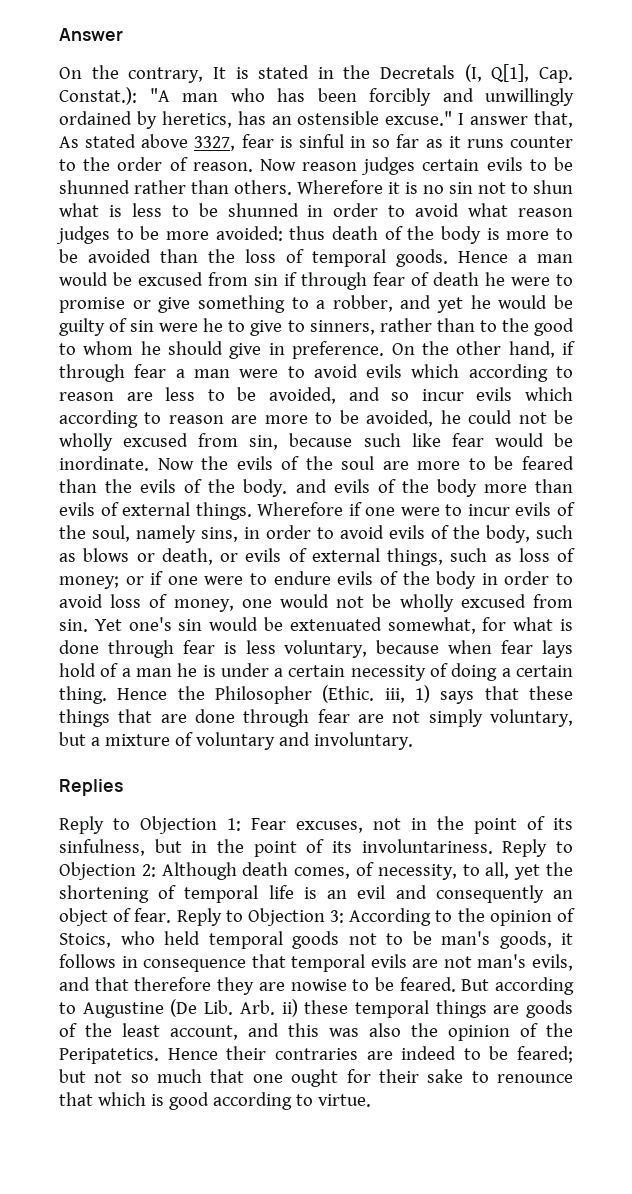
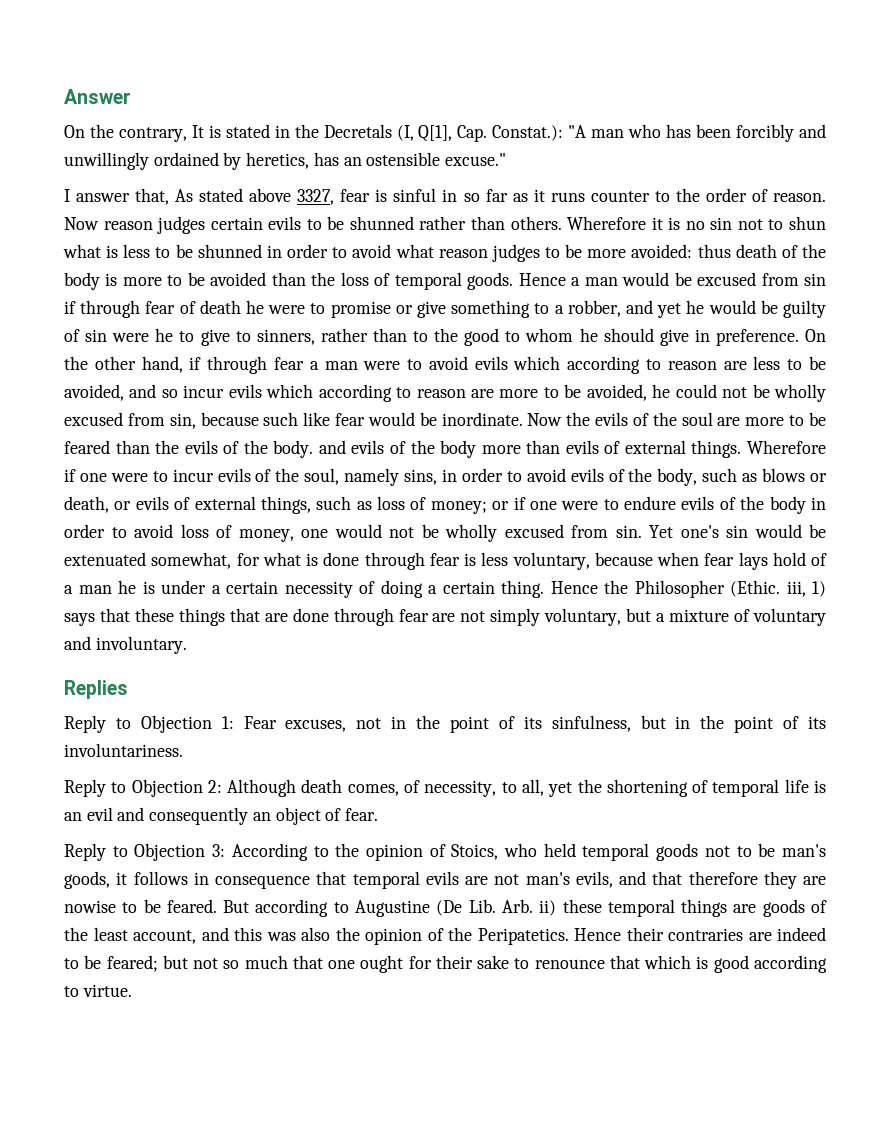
- On the contrary, It is stated in the Decretals (I, Q[1], Cap. Constat.): "A man who has been forcibly and unwillingly ordained by heretics, has an ostensible excuse." I answer that, As stated above 3327, fear is sinful in so far as it runs counter to the order of reason.
+ On the contrary, It is stated in the Decretals (I, Q[1], Cap. Constat.): "A man who has been forcibly and unwillingly ordained by heretics, has an ostensible excuse."
+ I answer that, As stated above 3327, fear is sinful in so far as it runs counter to the order of reason.
- Fear excuses, not in the point of its sinfulness, but in the point of its involuntariness. Reply to Objection 2:
+ Fear excuses, not in the point of its sinfulness, but in the point of its involuntariness.
+ Reply to Objection 2:
- Although death comes, of necessity, to all, yet the shortening of temporal life is an evil and consequently an object of fear. Reply to Objection 3:
+ Although death comes, of necessity, to all, yet the shortening of temporal life is an evil and consequently an object of fear.
+ Reply to Objection 3:

